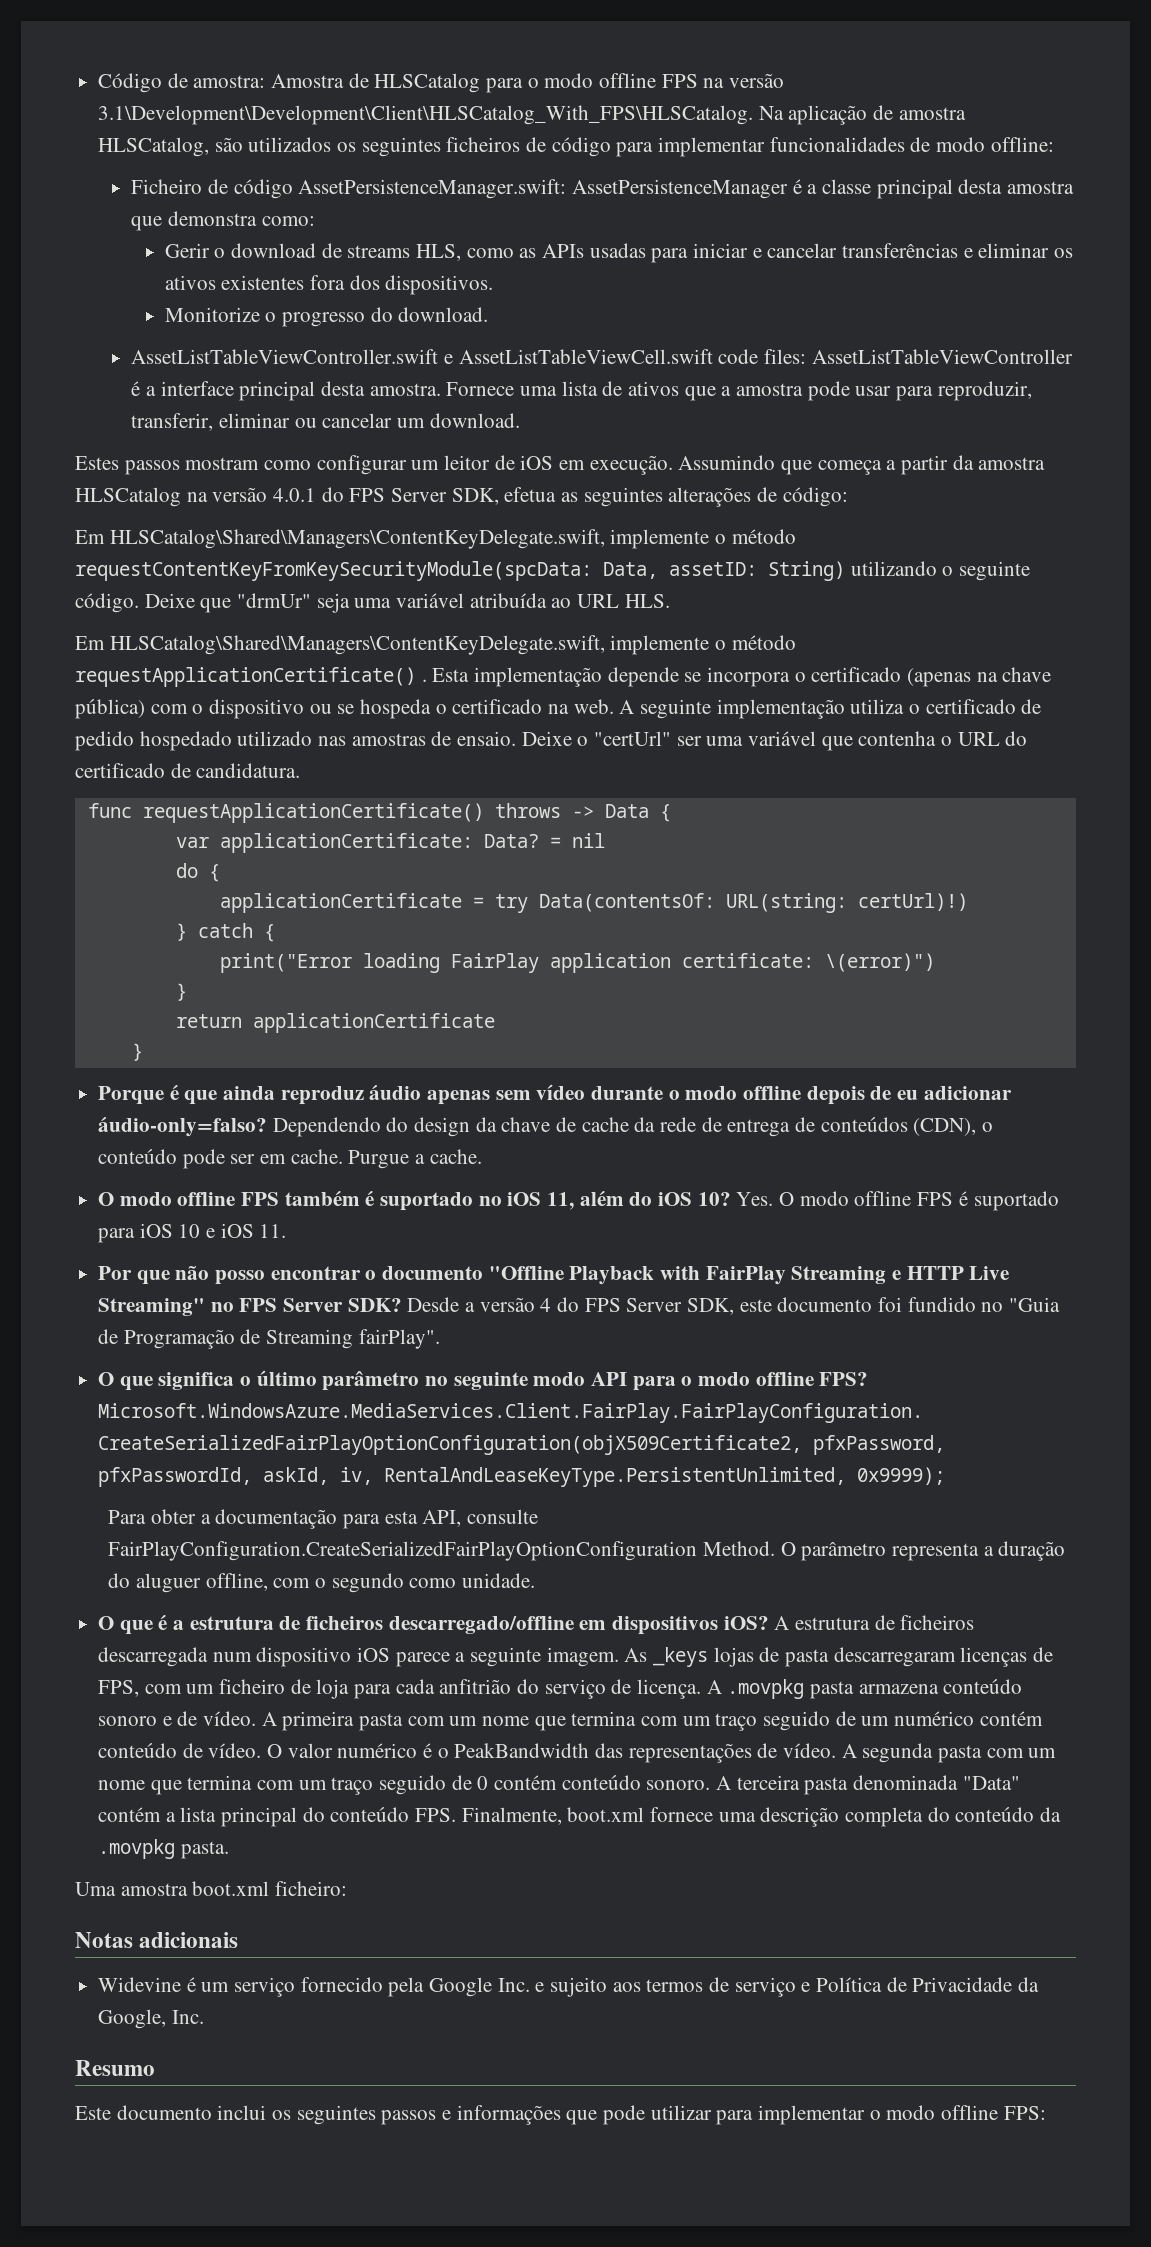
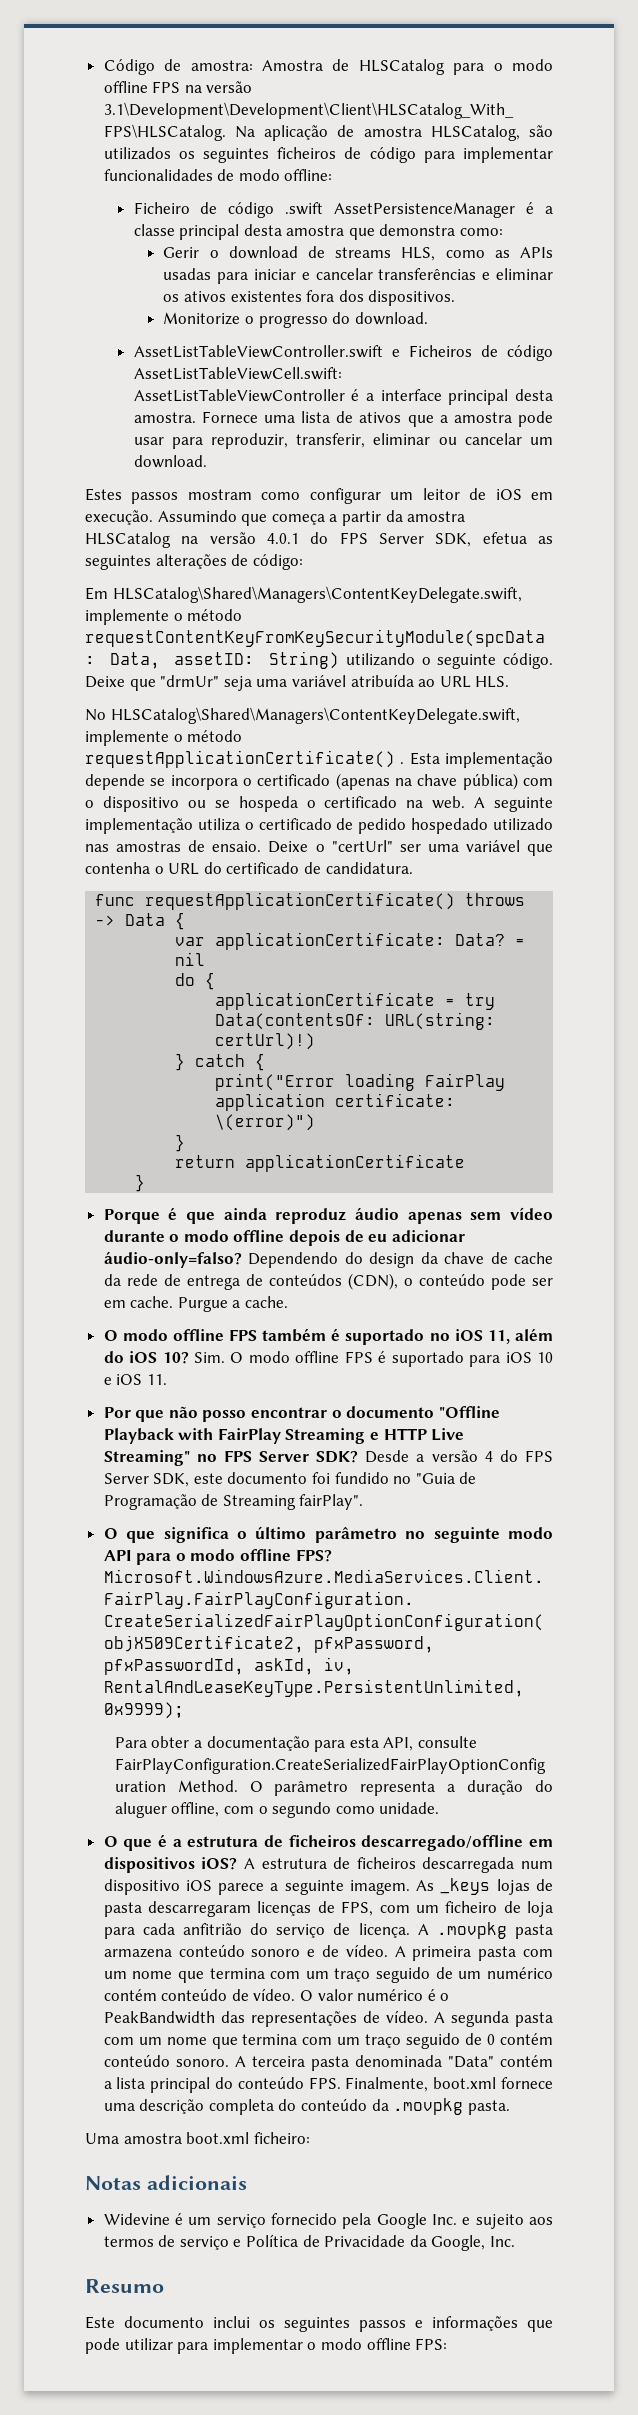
- Ficheiro de código AssetPersistenceManager.swift: AssetPersistenceManager é a classe principal desta amostra que demonstra como:
+ Ficheiro de código .swift AssetPersistenceManager é a classe principal desta amostra que demonstra como:
- AssetListTableViewController.swift e AssetListTableViewCell.swift code files: AssetListTableViewController é a interface principal desta amostra.
+ AssetListTableViewController.swift e Ficheiros de código AssetListTableViewCell.swift: AssetListTableViewController é a interface principal desta amostra.
- Em HLSCatalog\Shared\Managers\ContentKeyDelegate.swift, implemente o método requestApplicationCertificate() .
+ No HLSCatalog\Shared\Managers\ContentKeyDelegate.swift, implemente o método requestApplicationCertificate() .
- Yes. O modo offline FPS é suportado para iOS 10 e iOS 11.
+ Sim. O modo offline FPS é suportado para iOS 10 e iOS 11.

